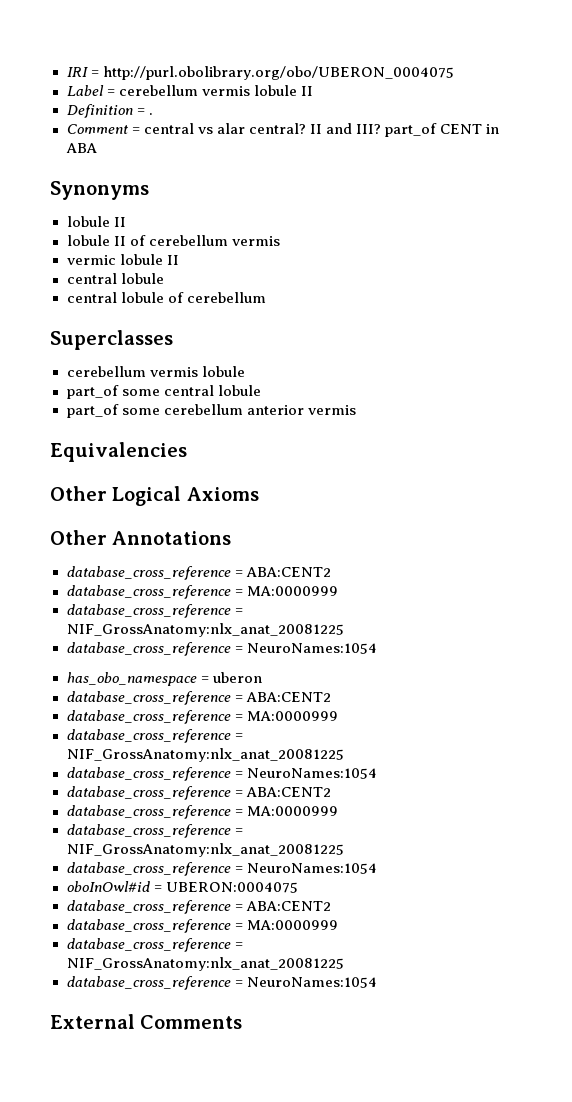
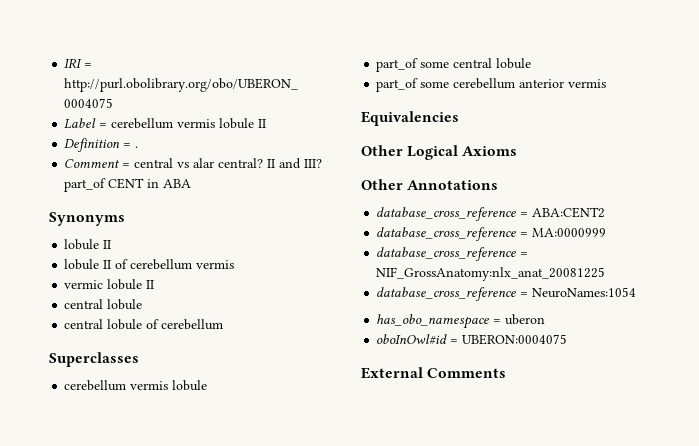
  has_obo_namespace = uberon
- database_cross_reference = ABA:CENT2
- database_cross_reference = MA:0000999
- database_cross_reference = NIF_GrossAnatomy:nlx_anat_20081225
- database_cross_reference = NeuroNames:1054
- database_cross_reference = ABA:CENT2
- database_cross_reference = MA:0000999
- database_cross_reference = NIF_GrossAnatomy:nlx_anat_20081225
- database_cross_reference = NeuroNames:1054
  oboInOwl#id = UBERON:0004075
- database_cross_reference = ABA:CENT2
- database_cross_reference = MA:0000999
- database_cross_reference = NIF_GrossAnatomy:nlx_anat_20081225
- database_cross_reference = NeuroNames:1054

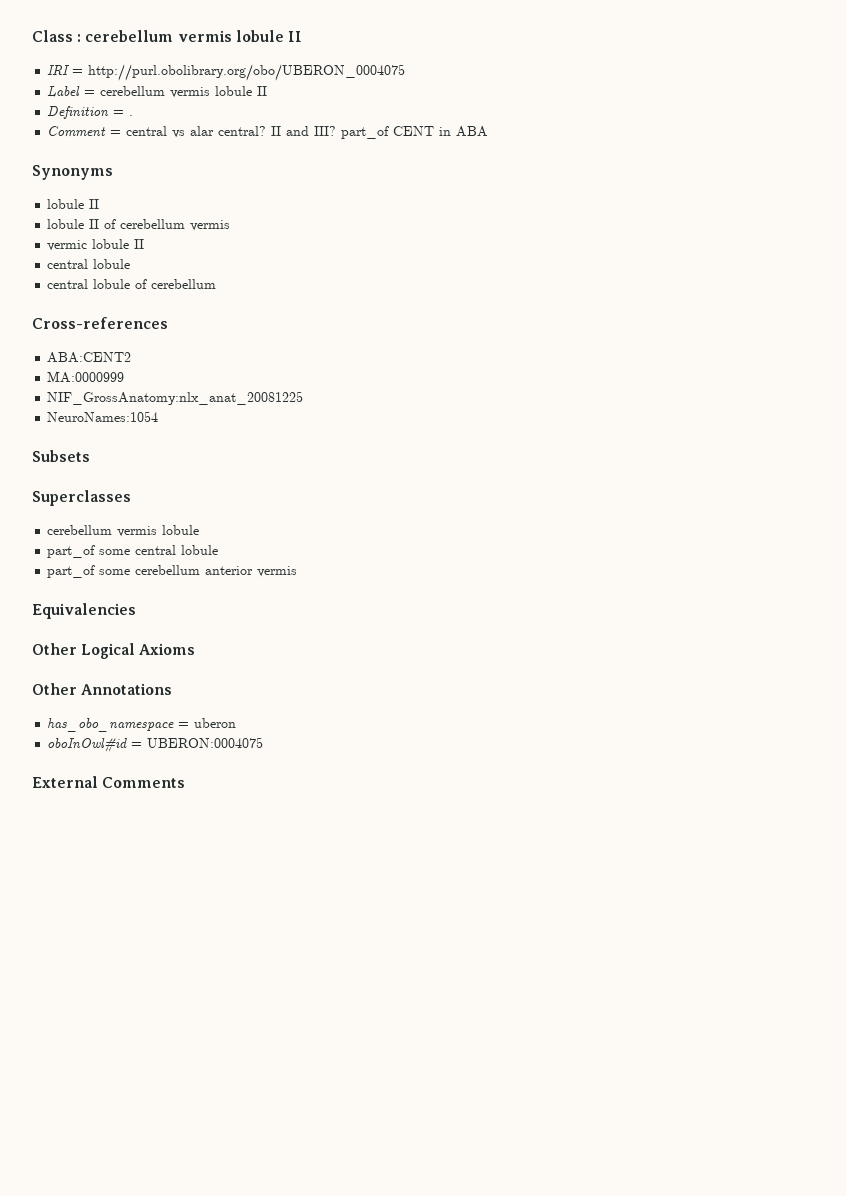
+ Class : cerebellum vermis lobule II
+ Cross-references
+ ABA:CENT2
+ MA:0000999
+ NIF_GrossAnatomy:nlx_anat_20081225
+ NeuroNames:1054
+ Subsets
- database_cross_reference = ABA:CENT2
- database_cross_reference = MA:0000999
- database_cross_reference = NIF_GrossAnatomy:nlx_anat_20081225
- database_cross_reference = NeuroNames:1054

